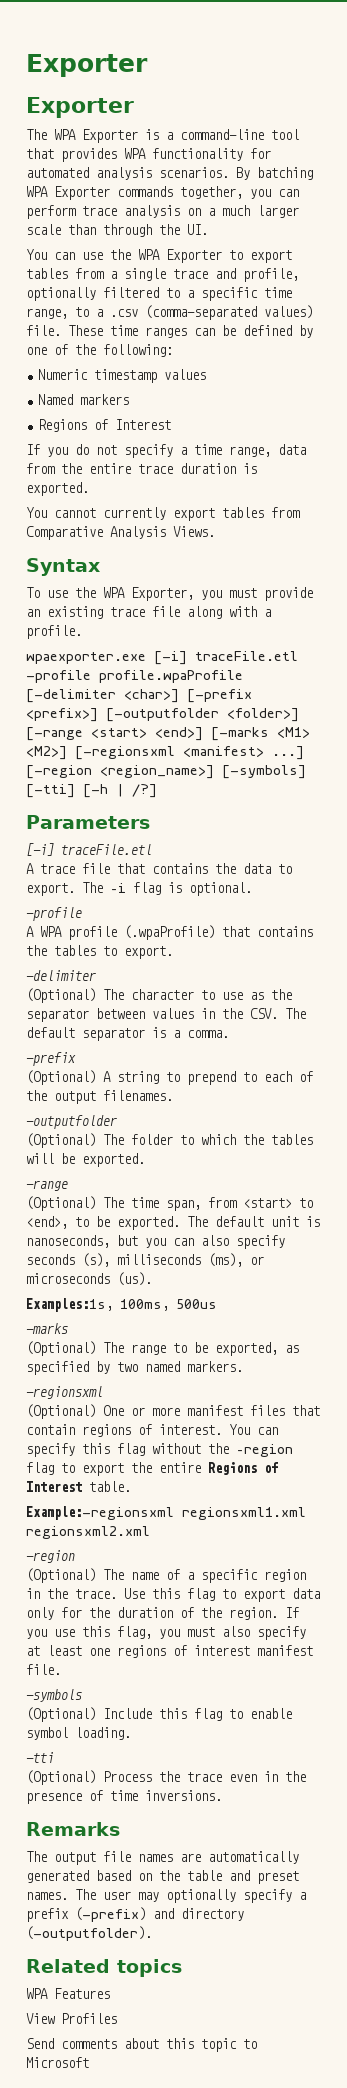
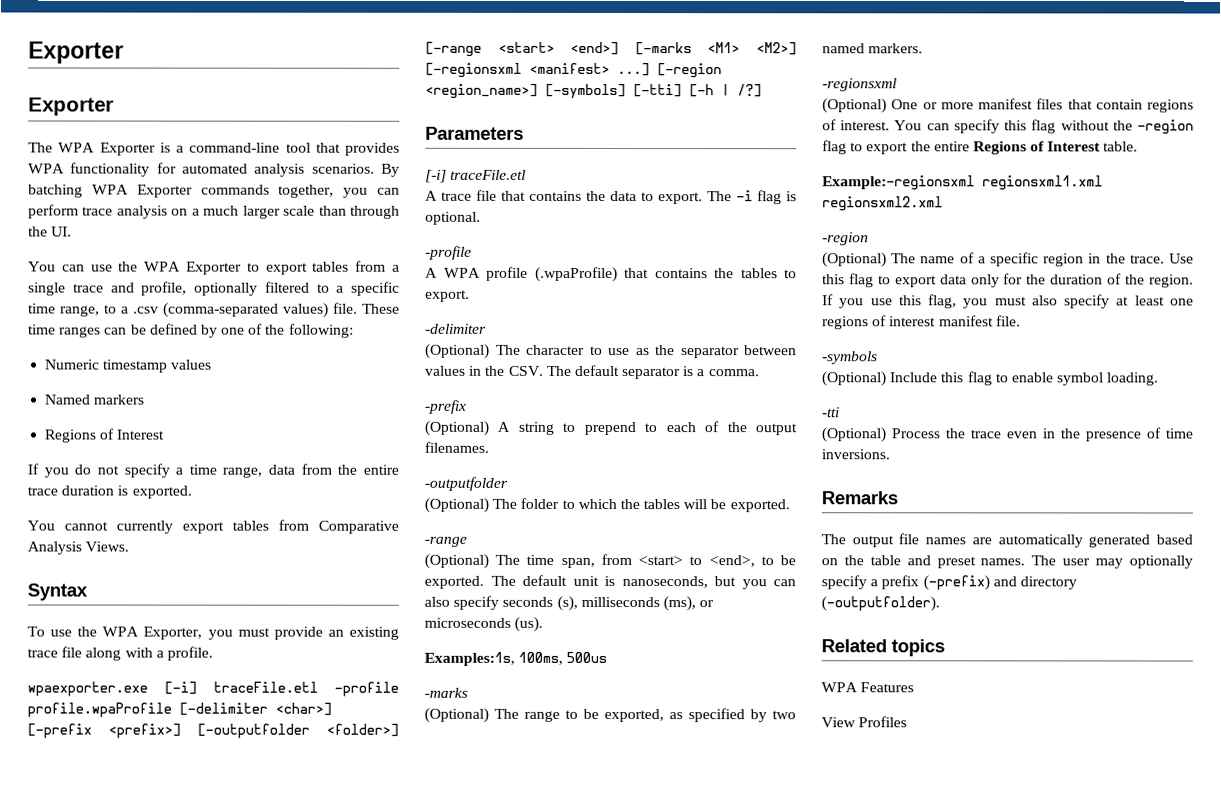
- Send comments about this topic to Microsoft

